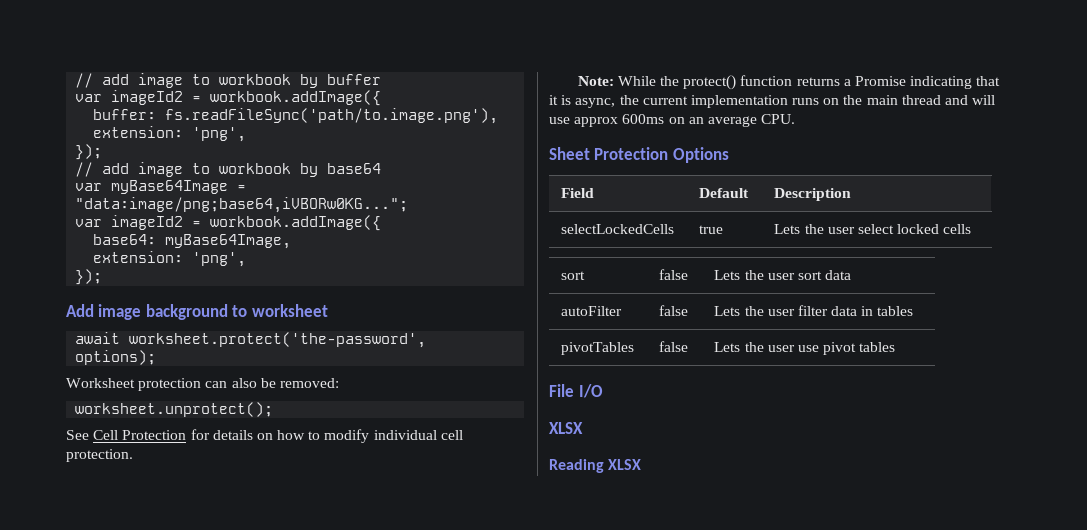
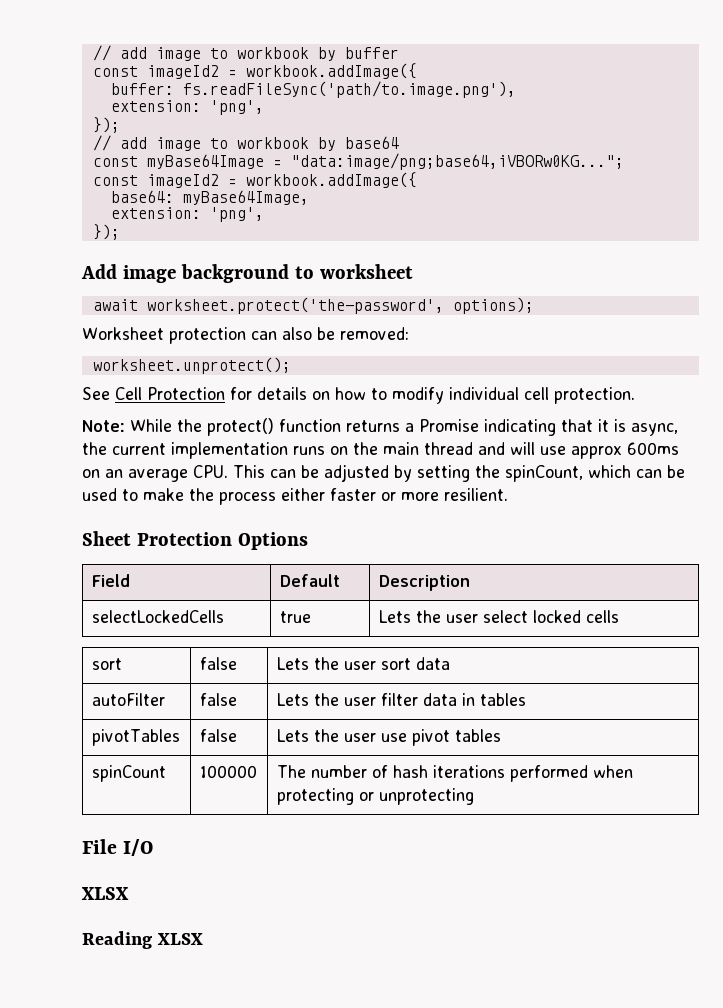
  // add image to workbook by buffer
- var imageId2 = workbook.addImage({
+ const imageId2 = workbook.addImage({
- var myBase64Image = "data:image/png;base64,iVBORw0KG...";
- var imageId2 = workbook.addImage({
+ const myBase64Image = "data:image/png;base64,iVBORw0KG...";
+ const imageId2 = workbook.addImage({
- Note: While the protect() function returns a Promise indicating that it is async, the current implementation runs on the main thread and will use approx 600ms on an average CPU.
+ Note: While the protect() function returns a Promise indicating that it is async, the current implementation runs on the main thread and will use approx 600ms on an average CPU. This can be adjusted by setting the spinCount, which can be used to make the process either faster or more resilient.
+ spinCount | 100000 | The number of hash iterations performed when protecting or unprotecting

